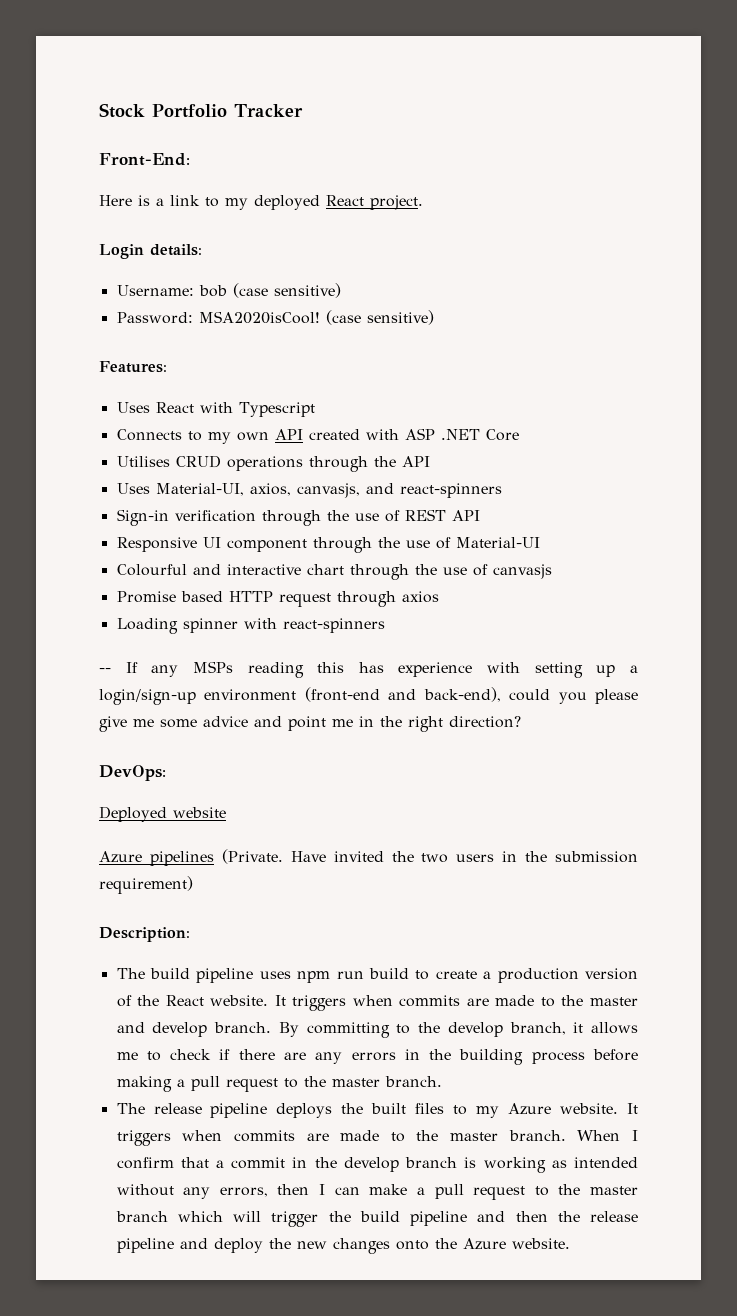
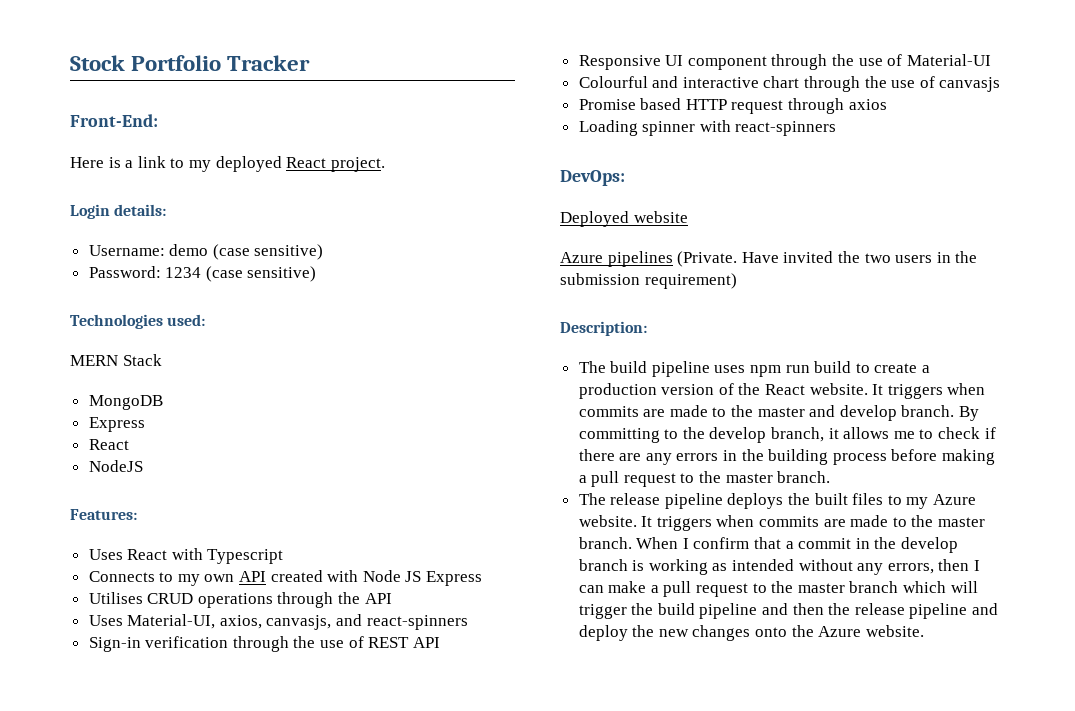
- Username: bob (case sensitive)
+ Username: demo (case sensitive)
- Password: MSA2020isCool! (case sensitive)
+ Password: 1234 (case sensitive)
+ Technologies used:
+ MERN Stack
+ MongoDB
+ Express
+ React
+ NodeJS
- Connects to my own API created with ASP .NET Core
+ Connects to my own API created with Node JS Express
- -- If any MSPs reading this has experience with setting up a login/sign-up environment (front-end and back-end), could you please give me some advice and point me in the right direction?

